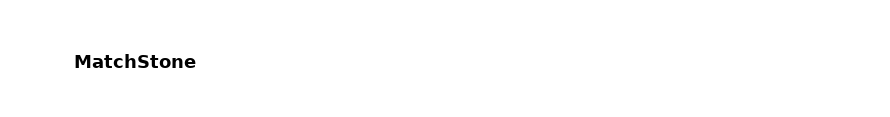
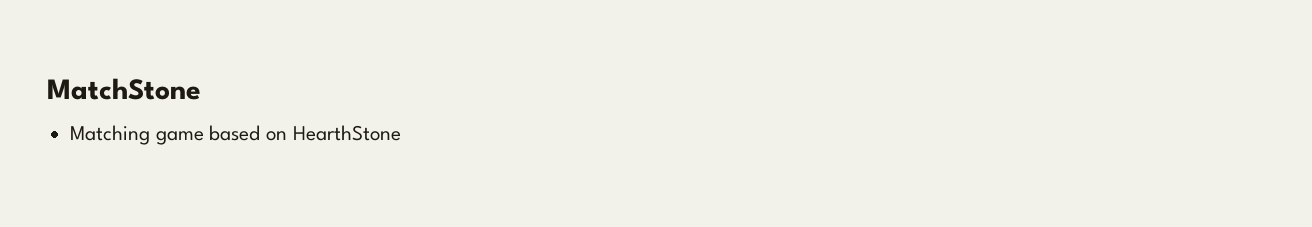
+ Matching game based on HearthStone

